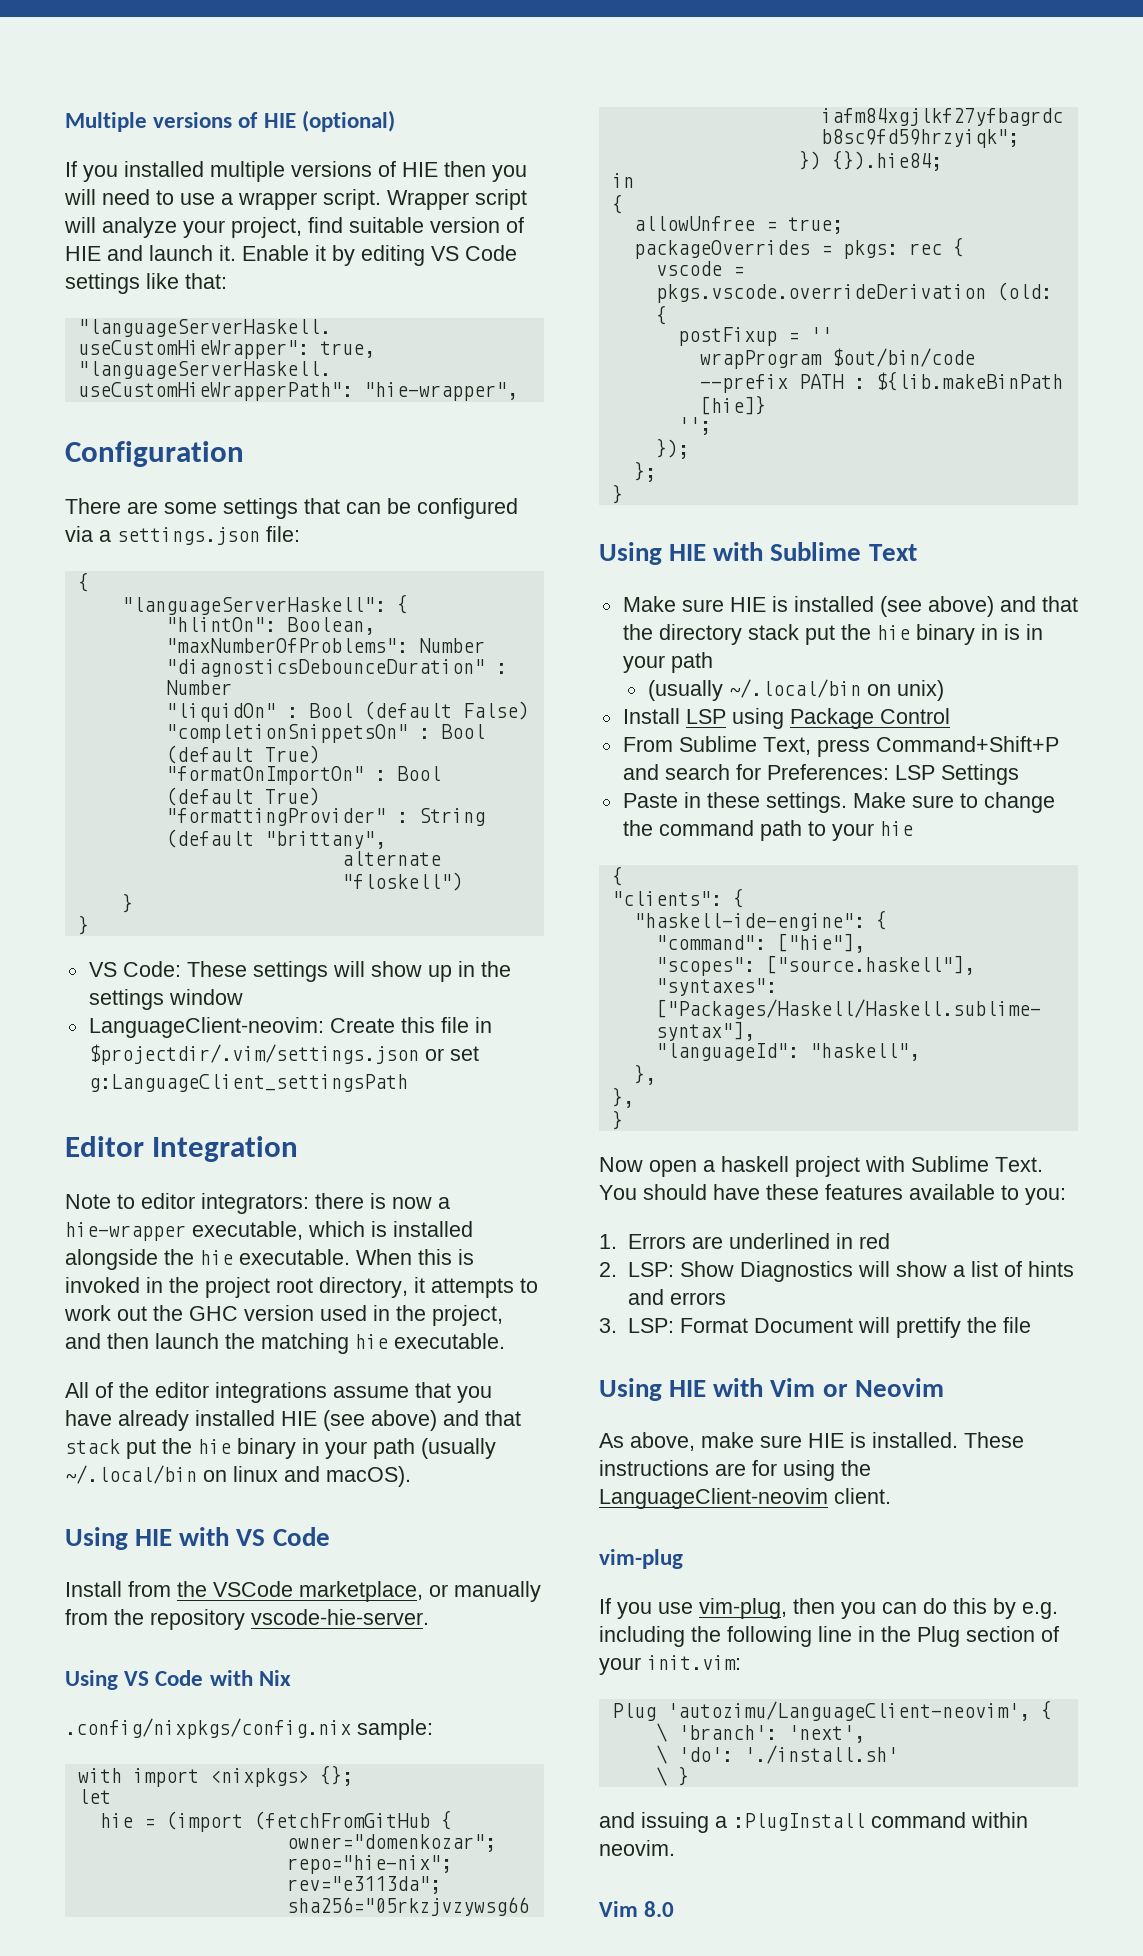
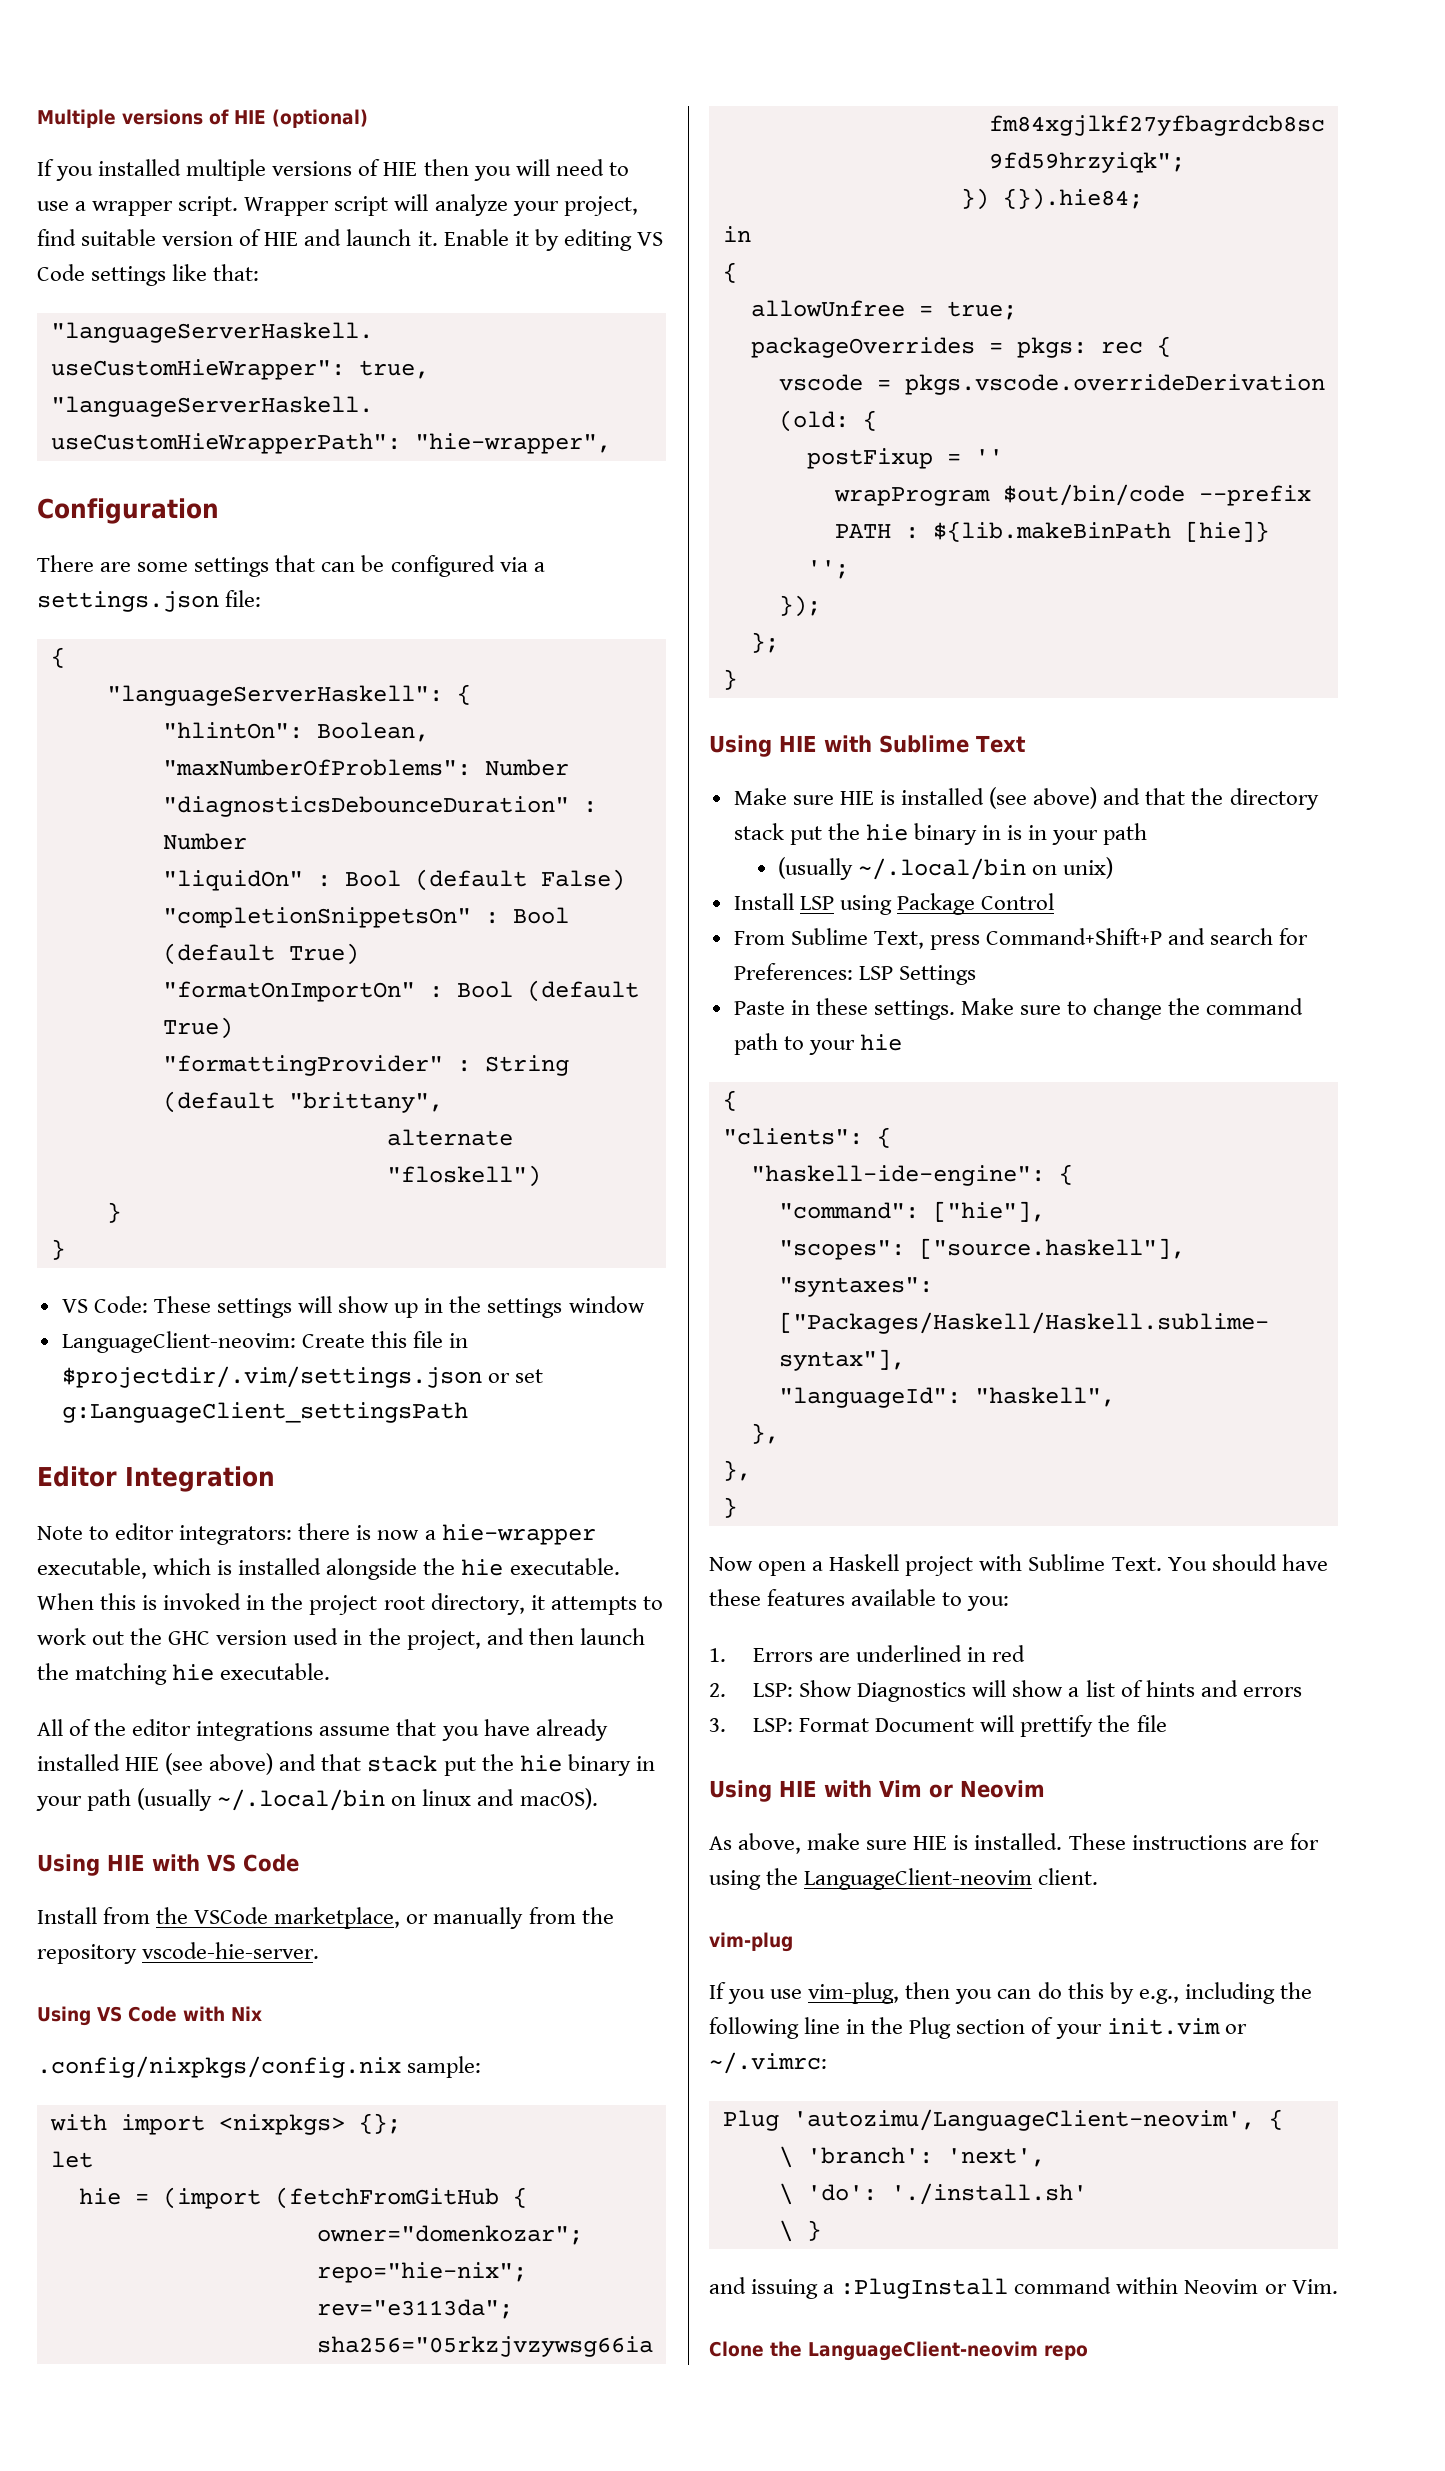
- Now open a haskell project with Sublime Text.
+ Now open a Haskell project with Sublime Text.
- If you use vim-plug, then you can do this by e.g. including the following line in the Plug section of your init.vim:
+ If you use vim-plug, then you can do this by e.g., including the following line in the Plug section of your init.vim or ~/.vimrc:
- and issuing a :PlugInstall command within neovim.
- Vim 8.0
+ and issuing a :PlugInstall command within Neovim or Vim.
+ Clone the LanguageClient-neovim repo

